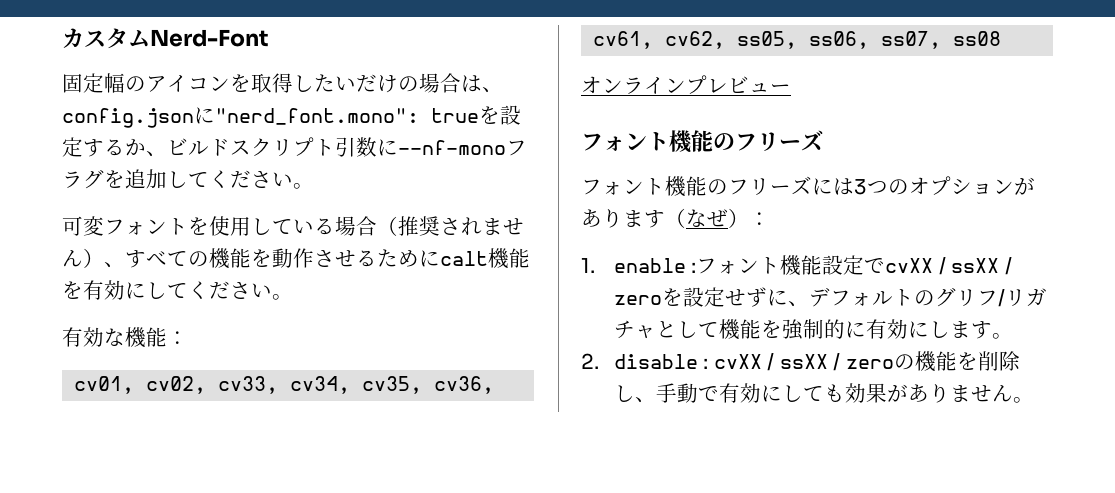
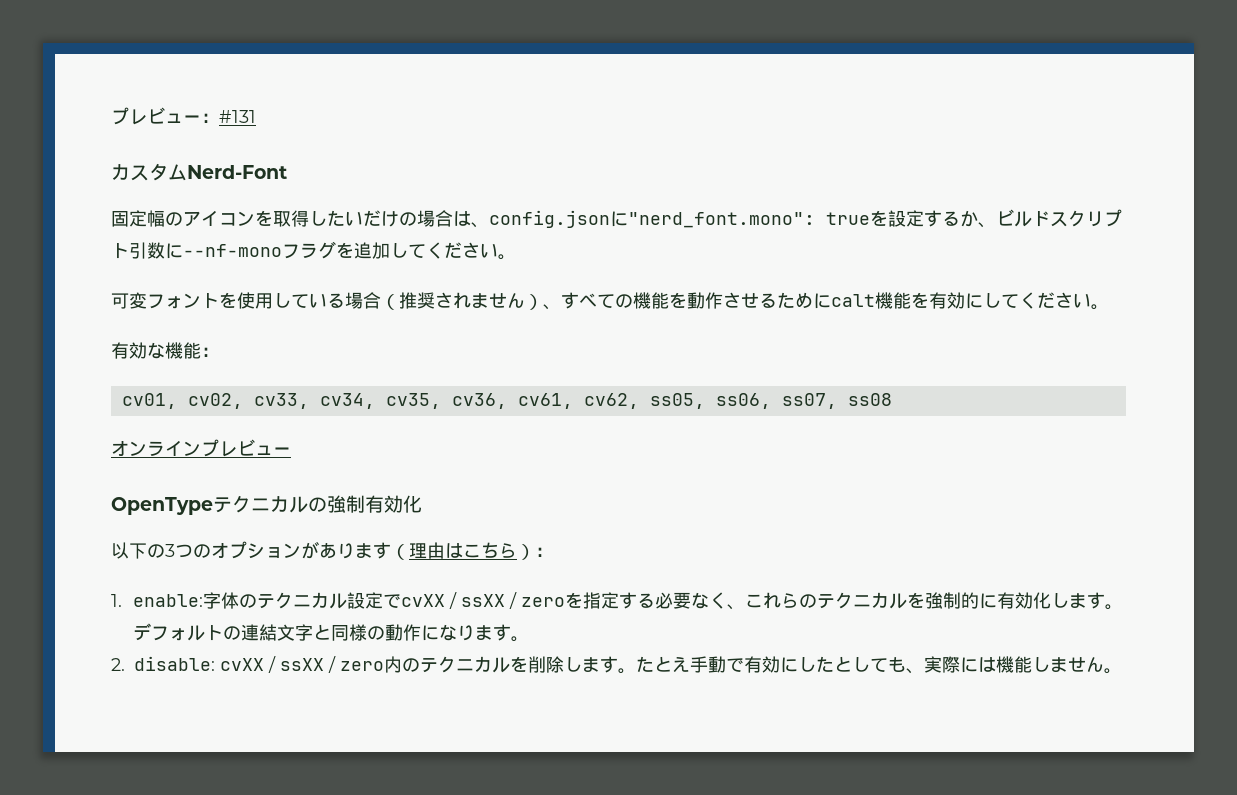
+ プレビュー：#131
  オンラインプレビュー
- フォント機能のフリーズ
- フォント機能のフリーズには3つのオプションがあります（なぜ）：
+ OpenTypeテクニカルの強制有効化
+ 以下の3つのオプションがあります（理由はこちら）：
- 1. enable :フォント機能設定でcvXX / ssXX / zeroを設定せずに、デフォルトのグリフ/リガチャとして機能を強制的に有効にします。
+ 1. enable:字体のテクニカル設定でcvXX / ssXX / zeroを指定する必要なく、これらのテクニカルを強制的に有効化します。デフォルトの連結文字と同様の動作になります。
- 2. disable : cvXX / ssXX / zeroの機能を削除し、手動で有効にしても効果がありません。
+ 2. disable: cvXX / ssXX / zero内のテクニカルを削除します。たとえ手動で有効にしたとしても、実際には機能しません。

